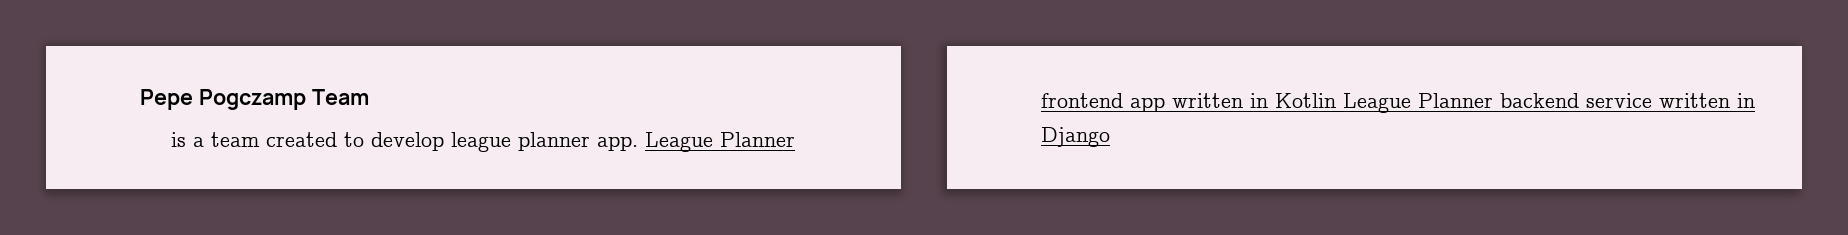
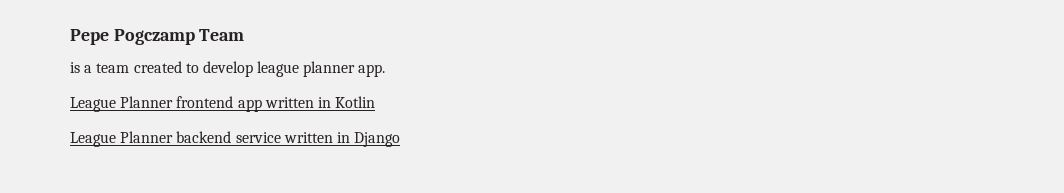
- is a team created to develop league planner app. League Planner frontend app written in Kotlin League Planner backend service written in Django
+ is a team created to develop league planner app.
+ League Planner frontend app written in Kotlin
+ League Planner backend service written in Django

